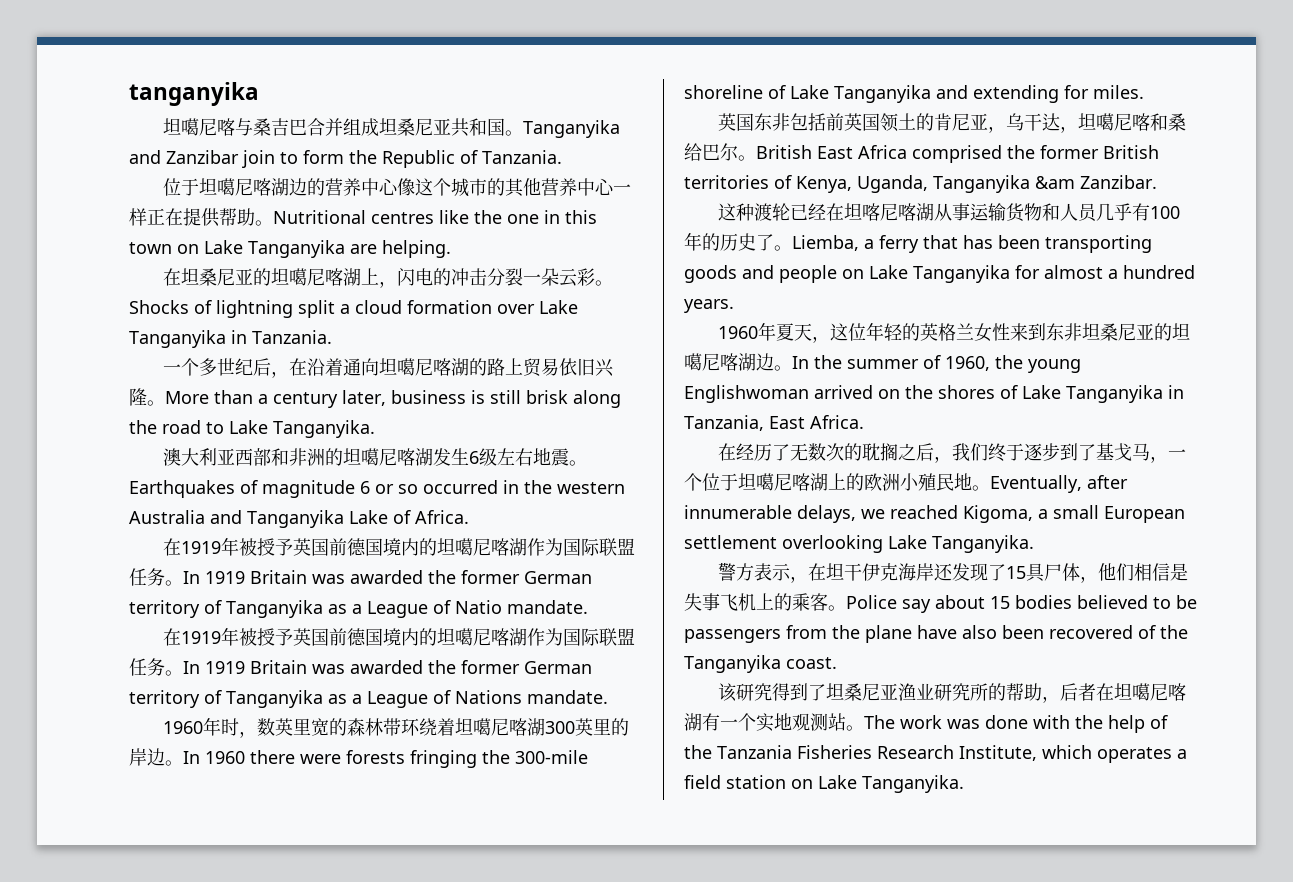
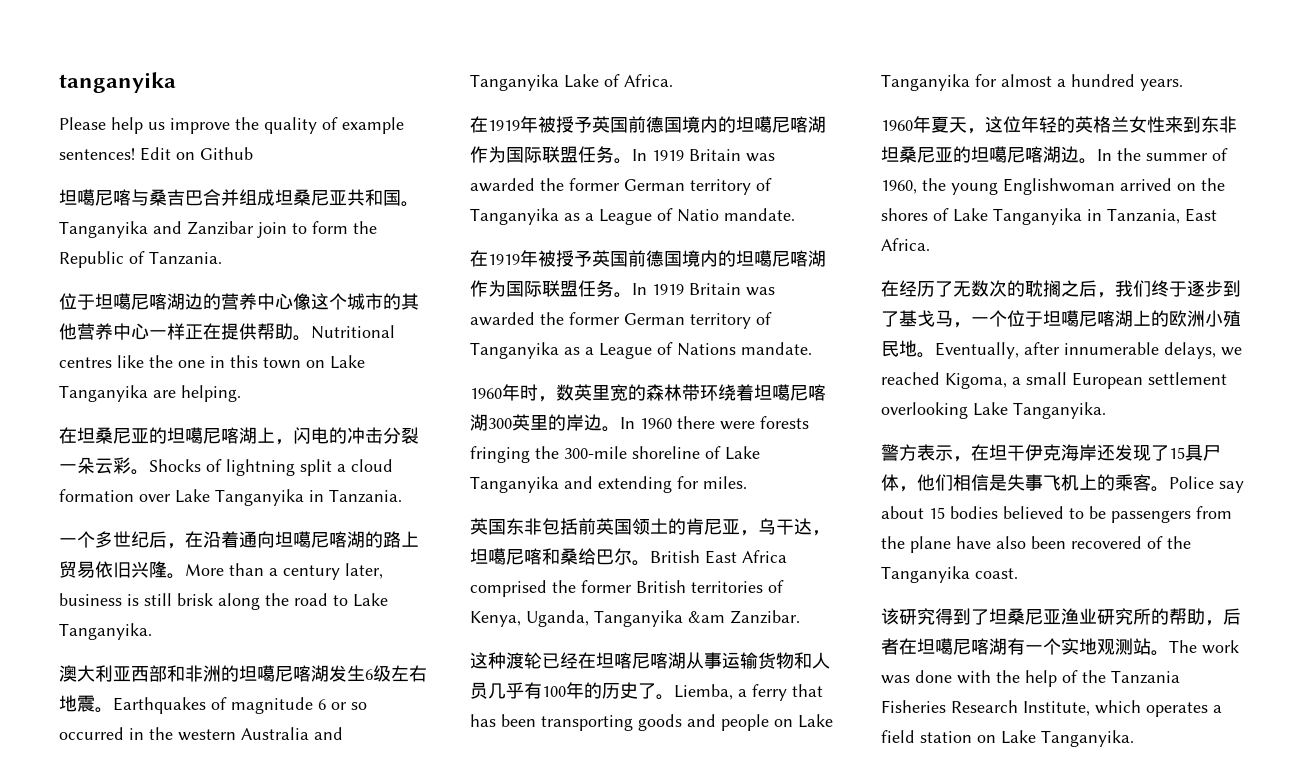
+ Please help us improve the quality of example sentences! Edit on Github

